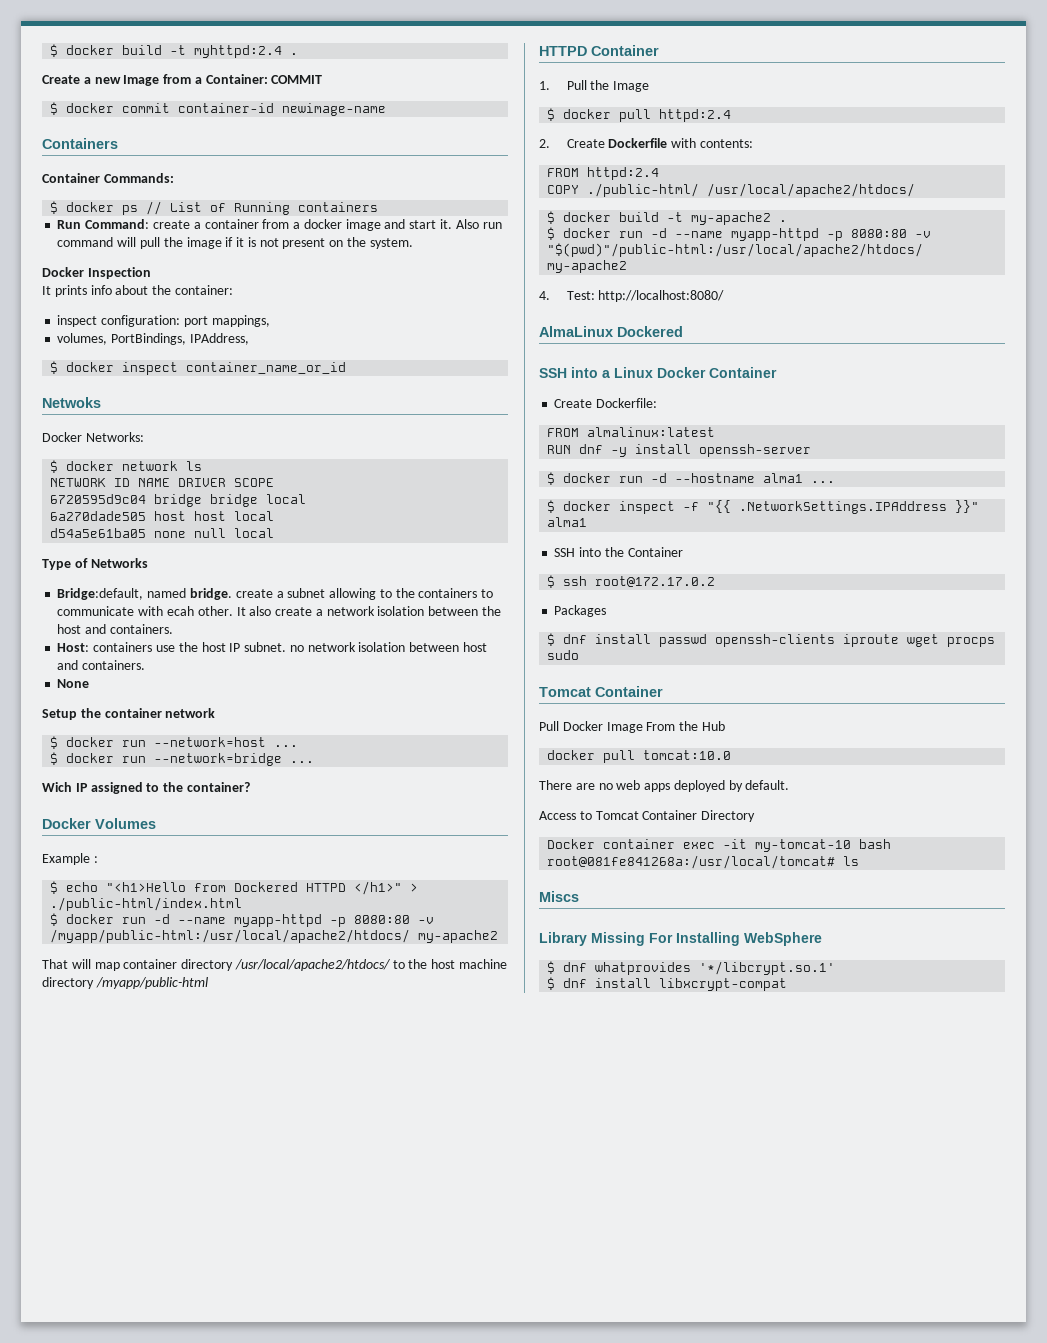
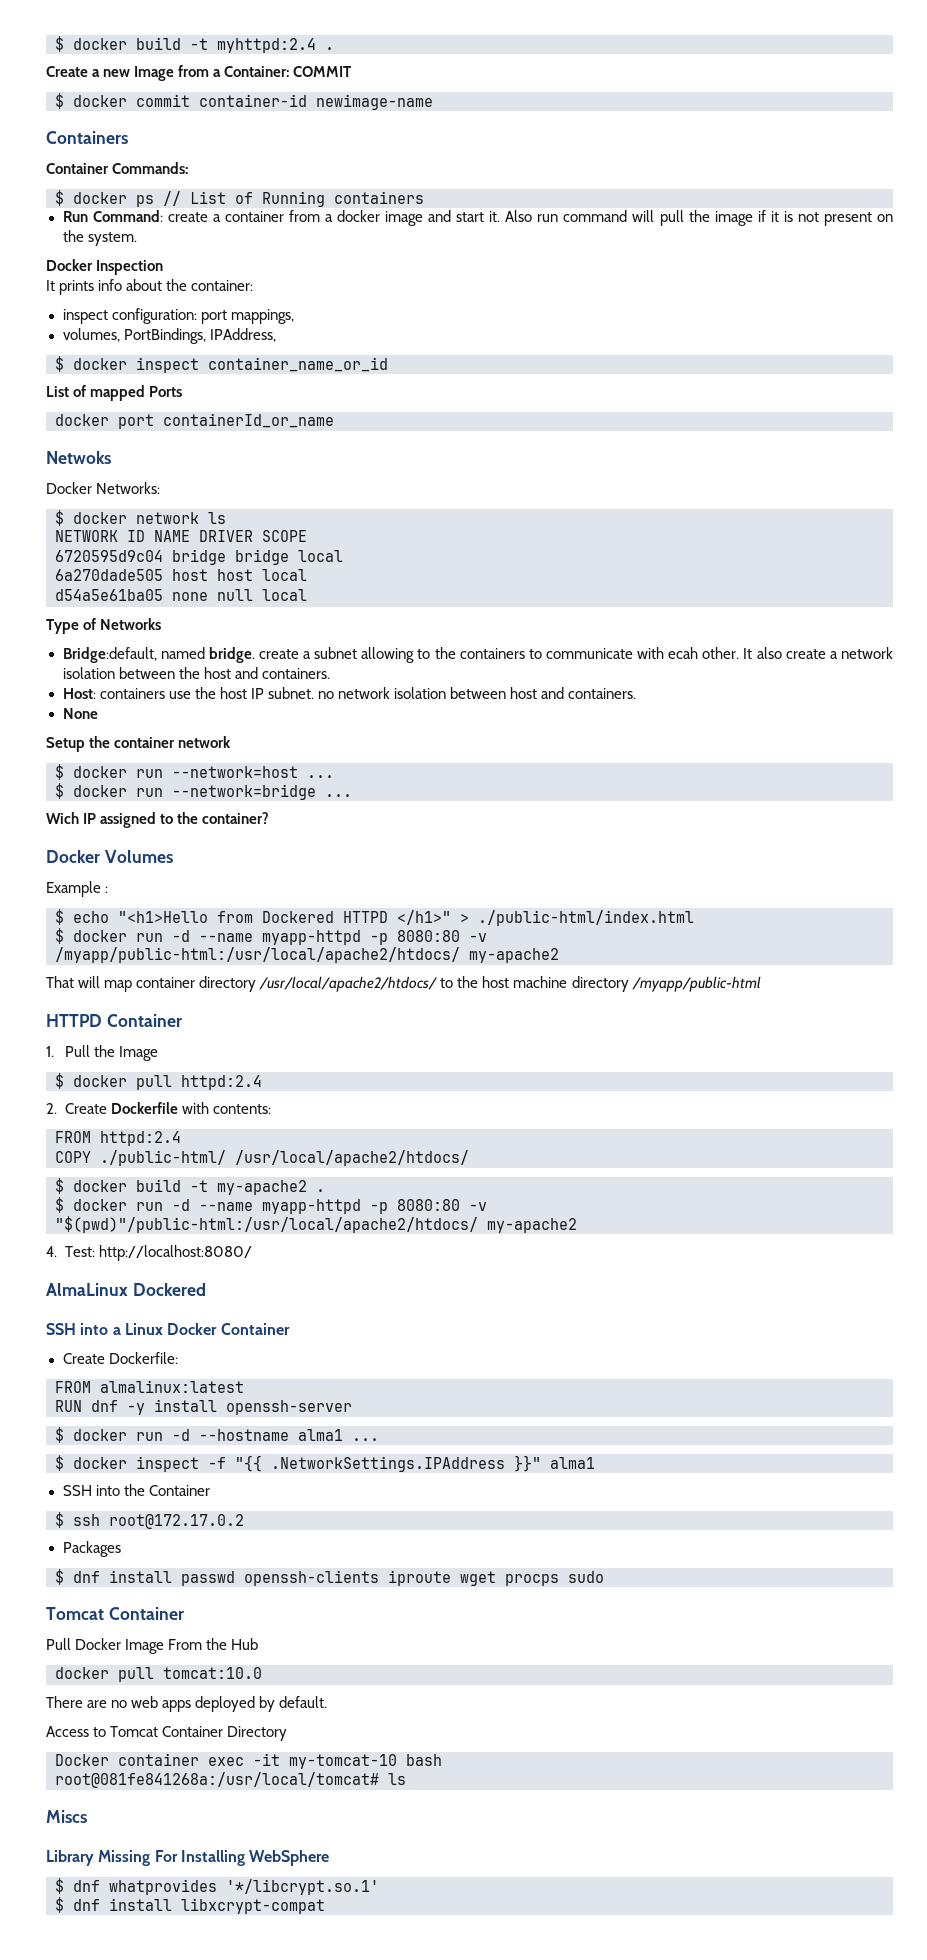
+ List of mapped Ports
+ docker port containerId_or_name

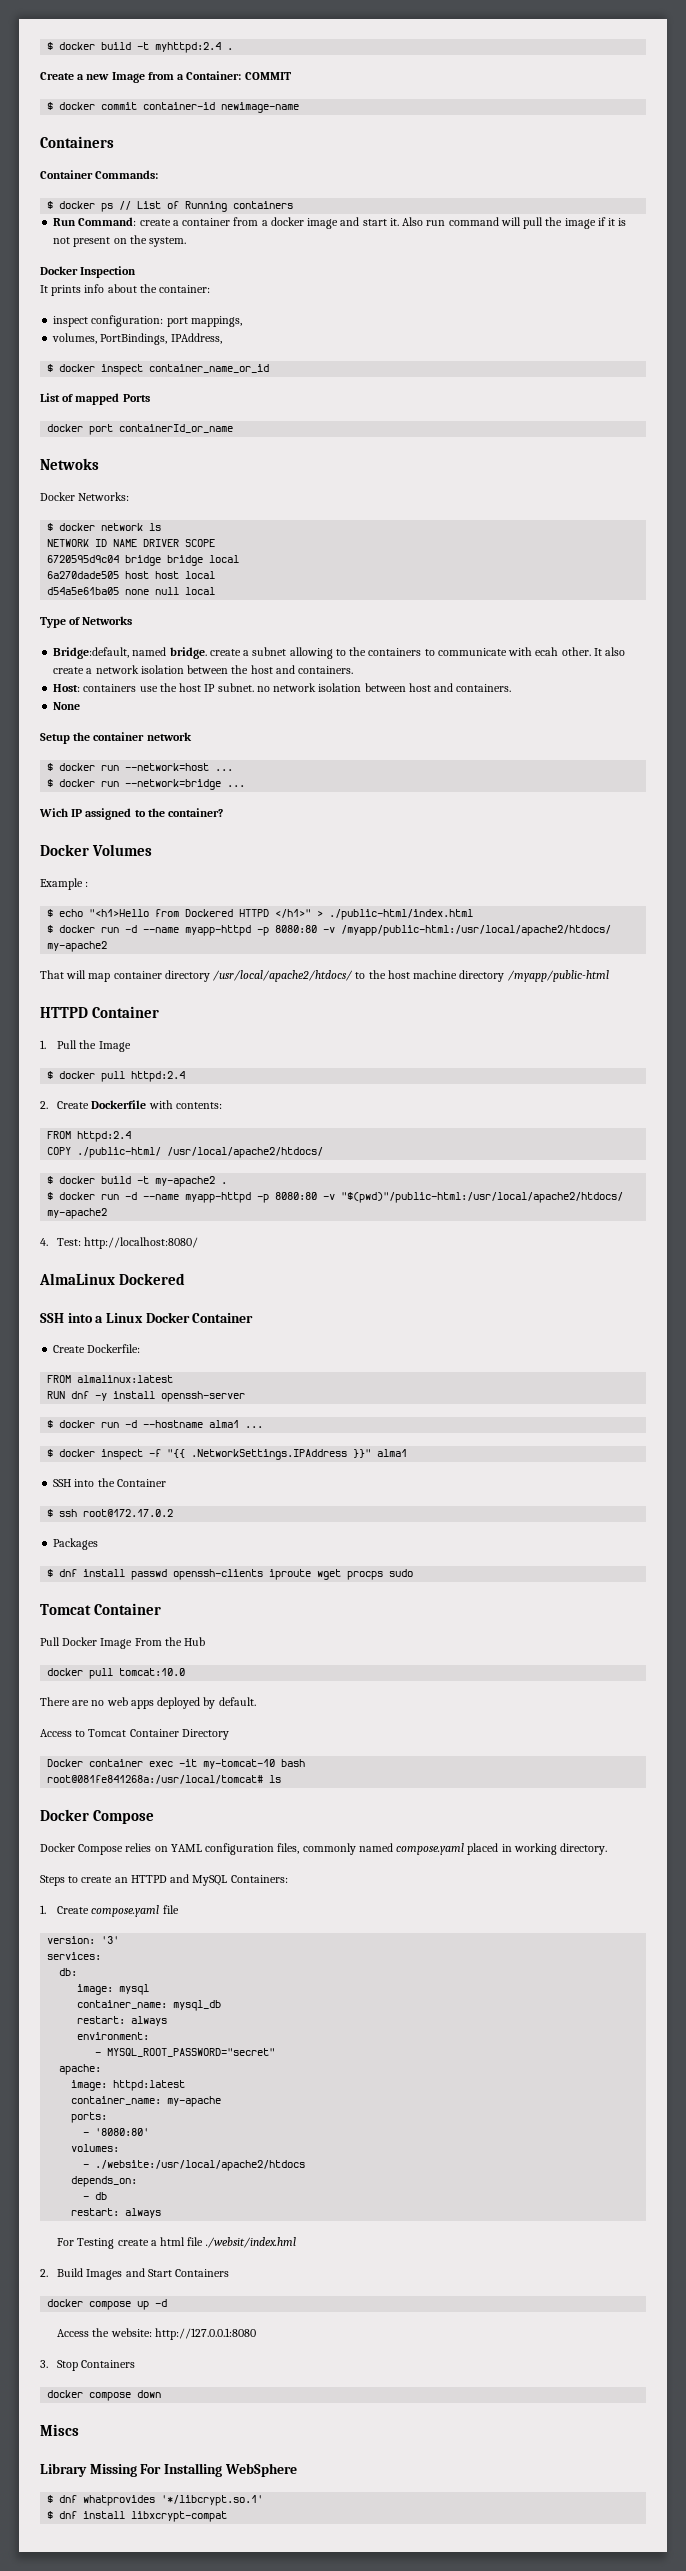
  root@081fe841268a:/usr/local/tomcat# ls
+ Docker Compose
+ Docker Compose relies on YAML configuration files, commonly named compose.yaml placed in working directory.
+ Steps to create an HTTPD and MySQL Containers:
+ 1. Create compose.yaml file
+ version: '3'
+ services:
+ db:
+ image: mysql
+ container_name: mysql_db
+ restart: always
+ environment:
+ - MYSQL_ROOT_PASSWORD="secret"
+ apache:
+ image: httpd:latest
+ container_name: my-apache
+ ports:
+ - '8080:80'
+ volumes:
+ - ./website:/usr/local/apache2/htdocs
+ depends_on:
+ - db
+ restart: always
+ For Testing create a html file ./websit/index.hml
+ 2. Build Images and Start Containers
+ docker compose up -d
+ Access the website: http://127.0.0.1:8080
+ 3. Stop Containers
+ docker compose down

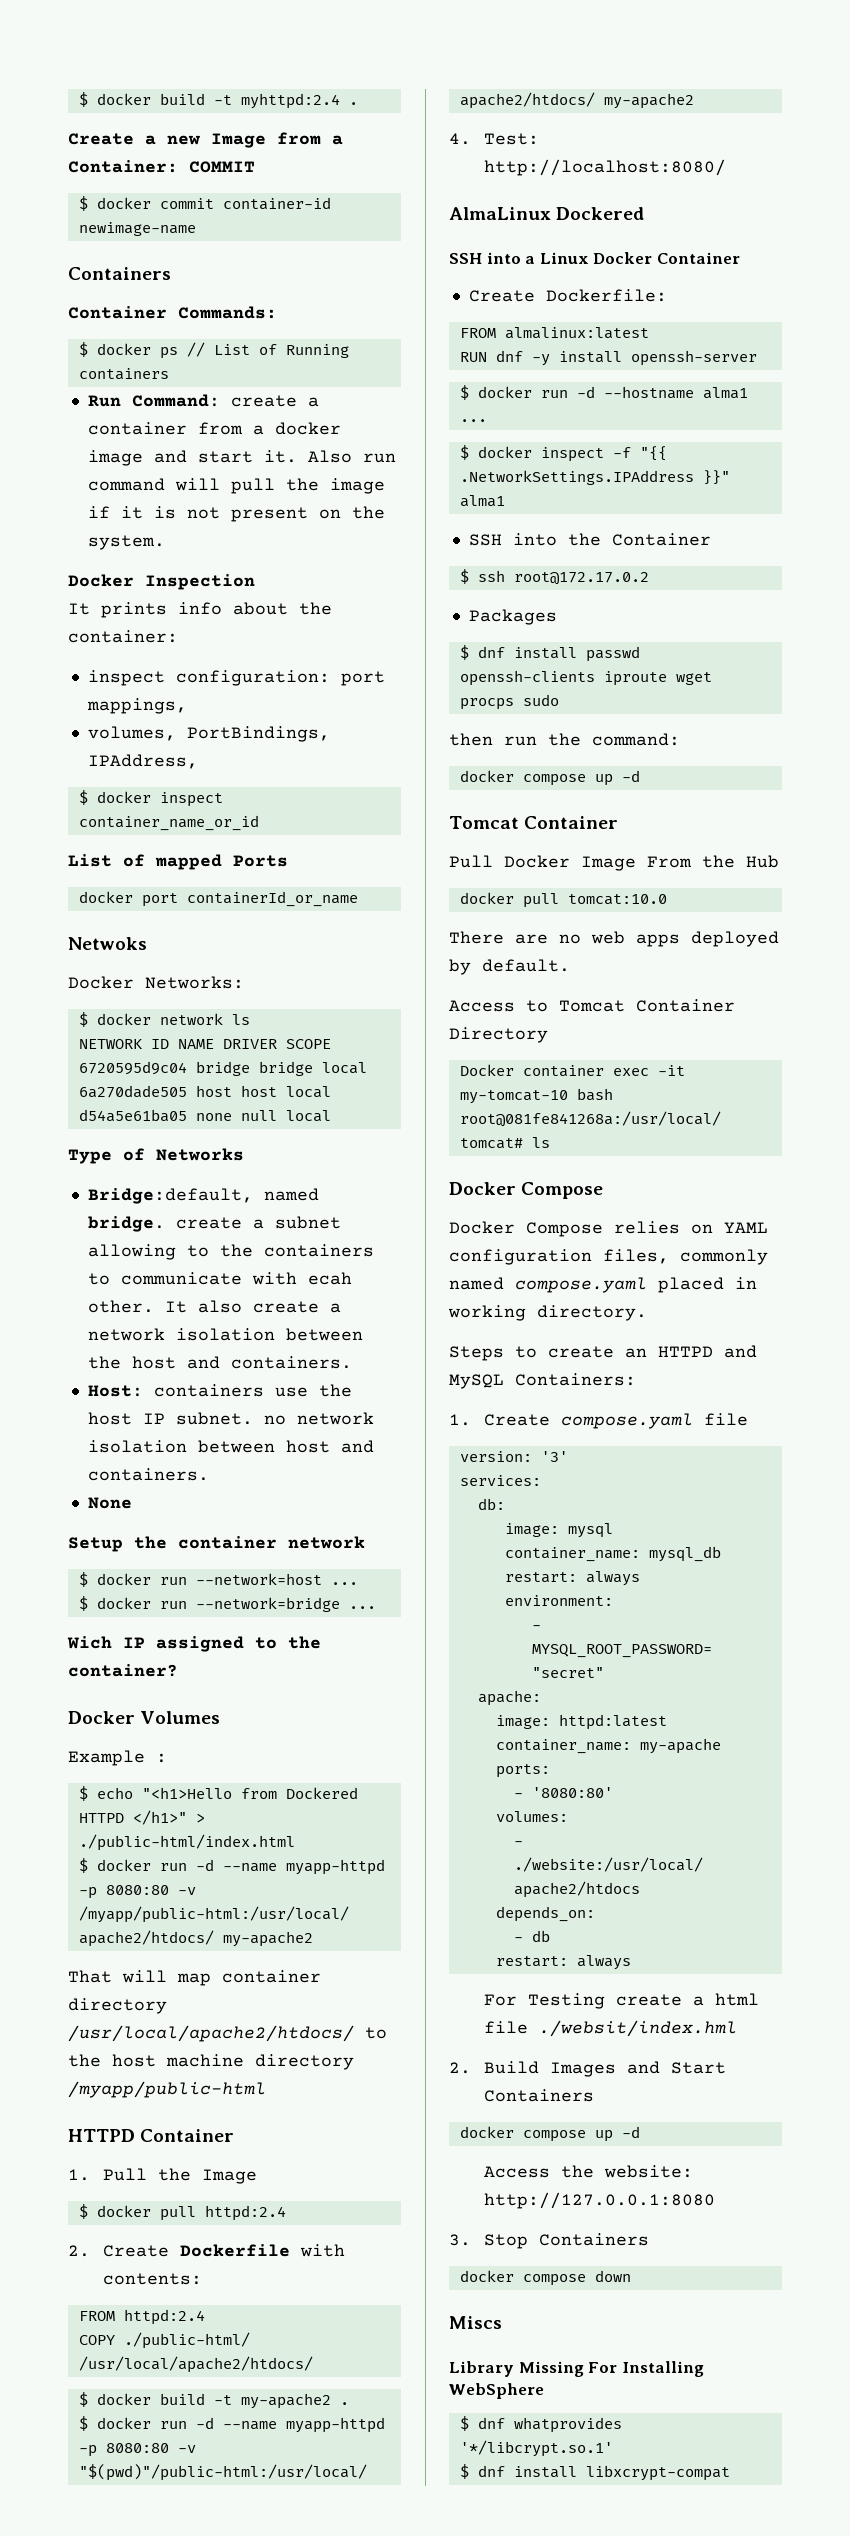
+ then run the command:
+ docker compose up -d

